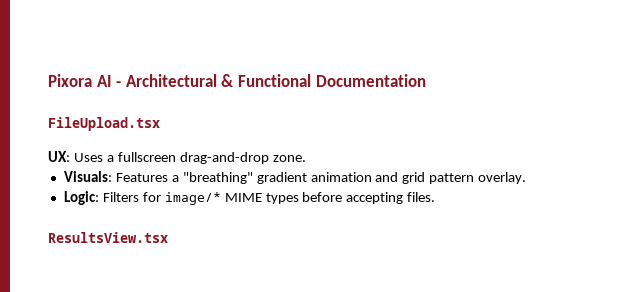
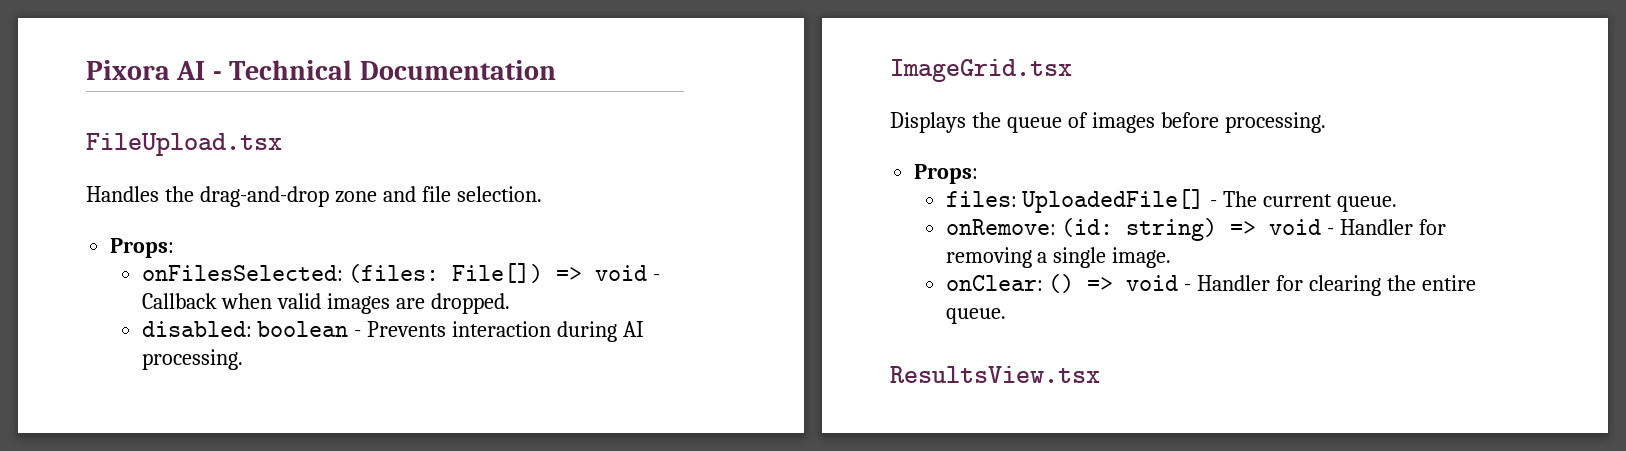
- Pixora AI - Architectural & Functional Documentation
+ Pixora AI - Technical Documentation
- UX: Uses a fullscreen drag-and-drop zone.
- Visuals: Features a "breathing" gradient animation and grid pattern overlay.
- Logic: Filters for image/* MIME types before accepting files.
+ Handles the drag-and-drop zone and file selection.
+ Props:
+ onFilesSelected: (files: File[]) => void - Callback when valid images are dropped.
+ disabled: boolean - Prevents interaction during AI processing.
+ ImageGrid.tsx
+ Displays the queue of images before processing.
+ Props:
+ files: UploadedFile[] - The current queue.
+ onRemove: (id: string) => void - Handler for removing a single image.
+ onClear: () => void - Handler for clearing the entire queue.

